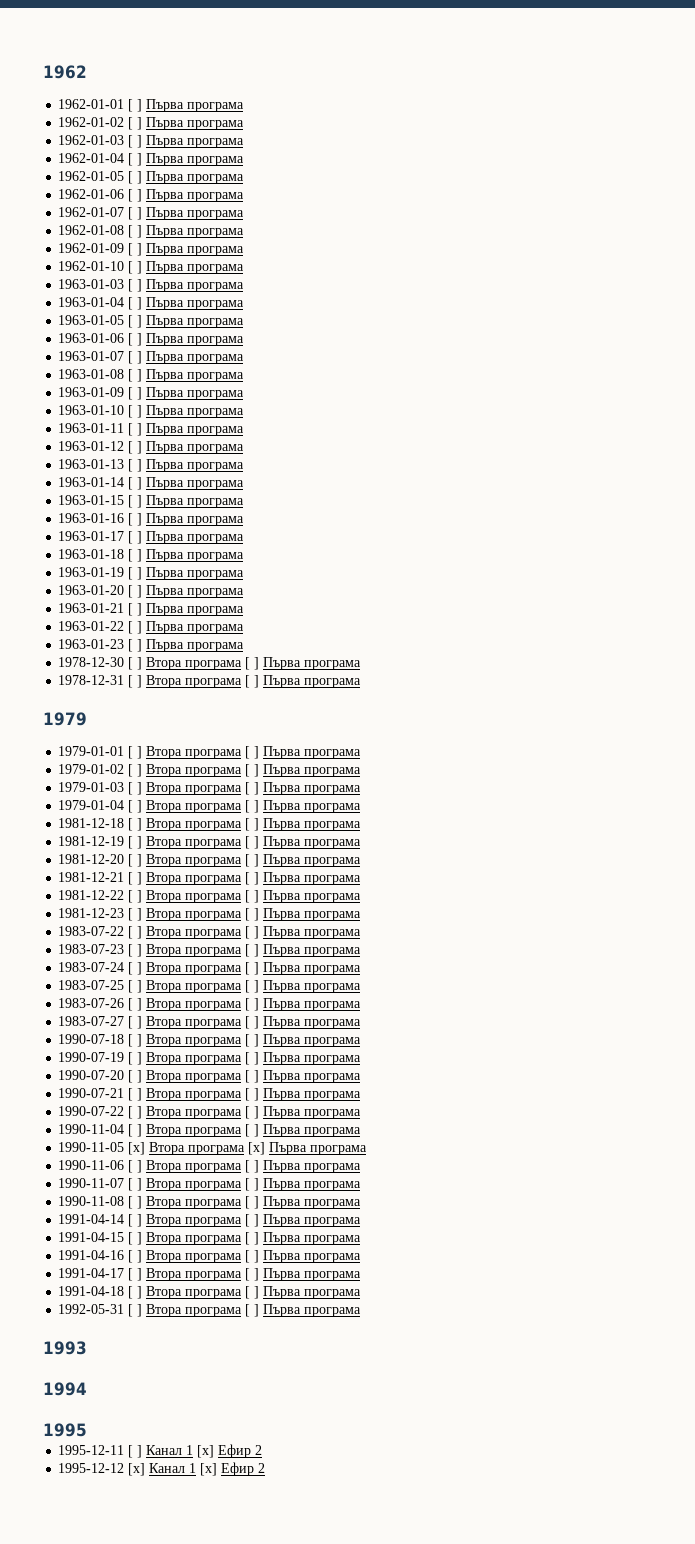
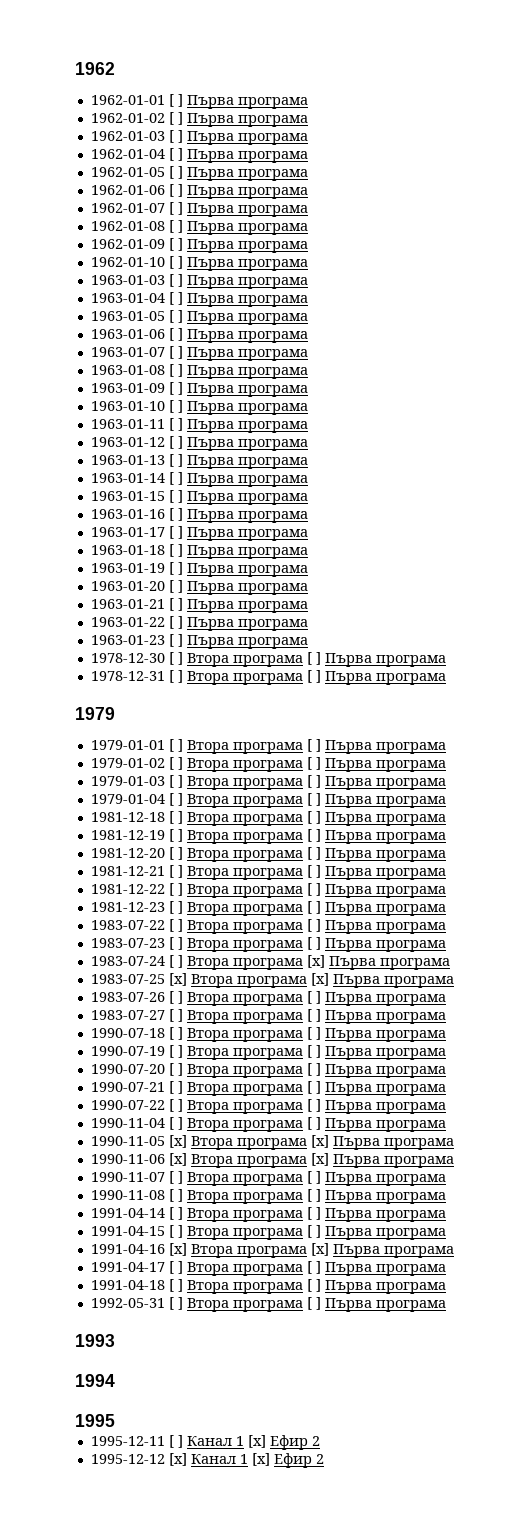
- 1983-07-24 [ ] Втора програма [ ] Първа програма
+ 1983-07-24 [ ] Втора програма [x] Първа програма
- 1983-07-25 [ ] Втора програма [ ] Първа програма
+ 1983-07-25 [x] Втора програма [x] Първа програма
- 1990-11-06 [ ] Втора програма [ ] Първа програма
+ 1990-11-06 [x] Втора програма [x] Първа програма
- 1991-04-16 [ ] Втора програма [ ] Първа програма
+ 1991-04-16 [x] Втора програма [x] Първа програма

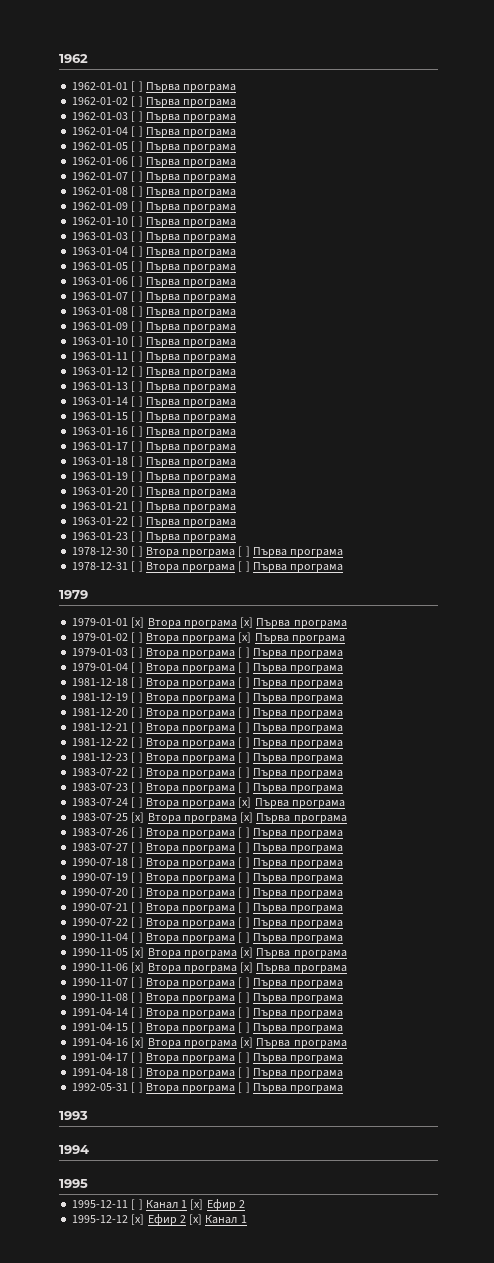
- 1979-01-01 [ ] Втора програма [ ] Първа програма
+ 1979-01-01 [x] Втора програма [x] Първа програма
- 1979-01-02 [ ] Втора програма [ ] Първа програма
+ 1979-01-02 [ ] Втора програма [x] Първа програма
- 1995-12-12 [x] Канал 1 [x] Ефир 2
+ 1995-12-12 [x] Ефир 2 [x] Канал 1

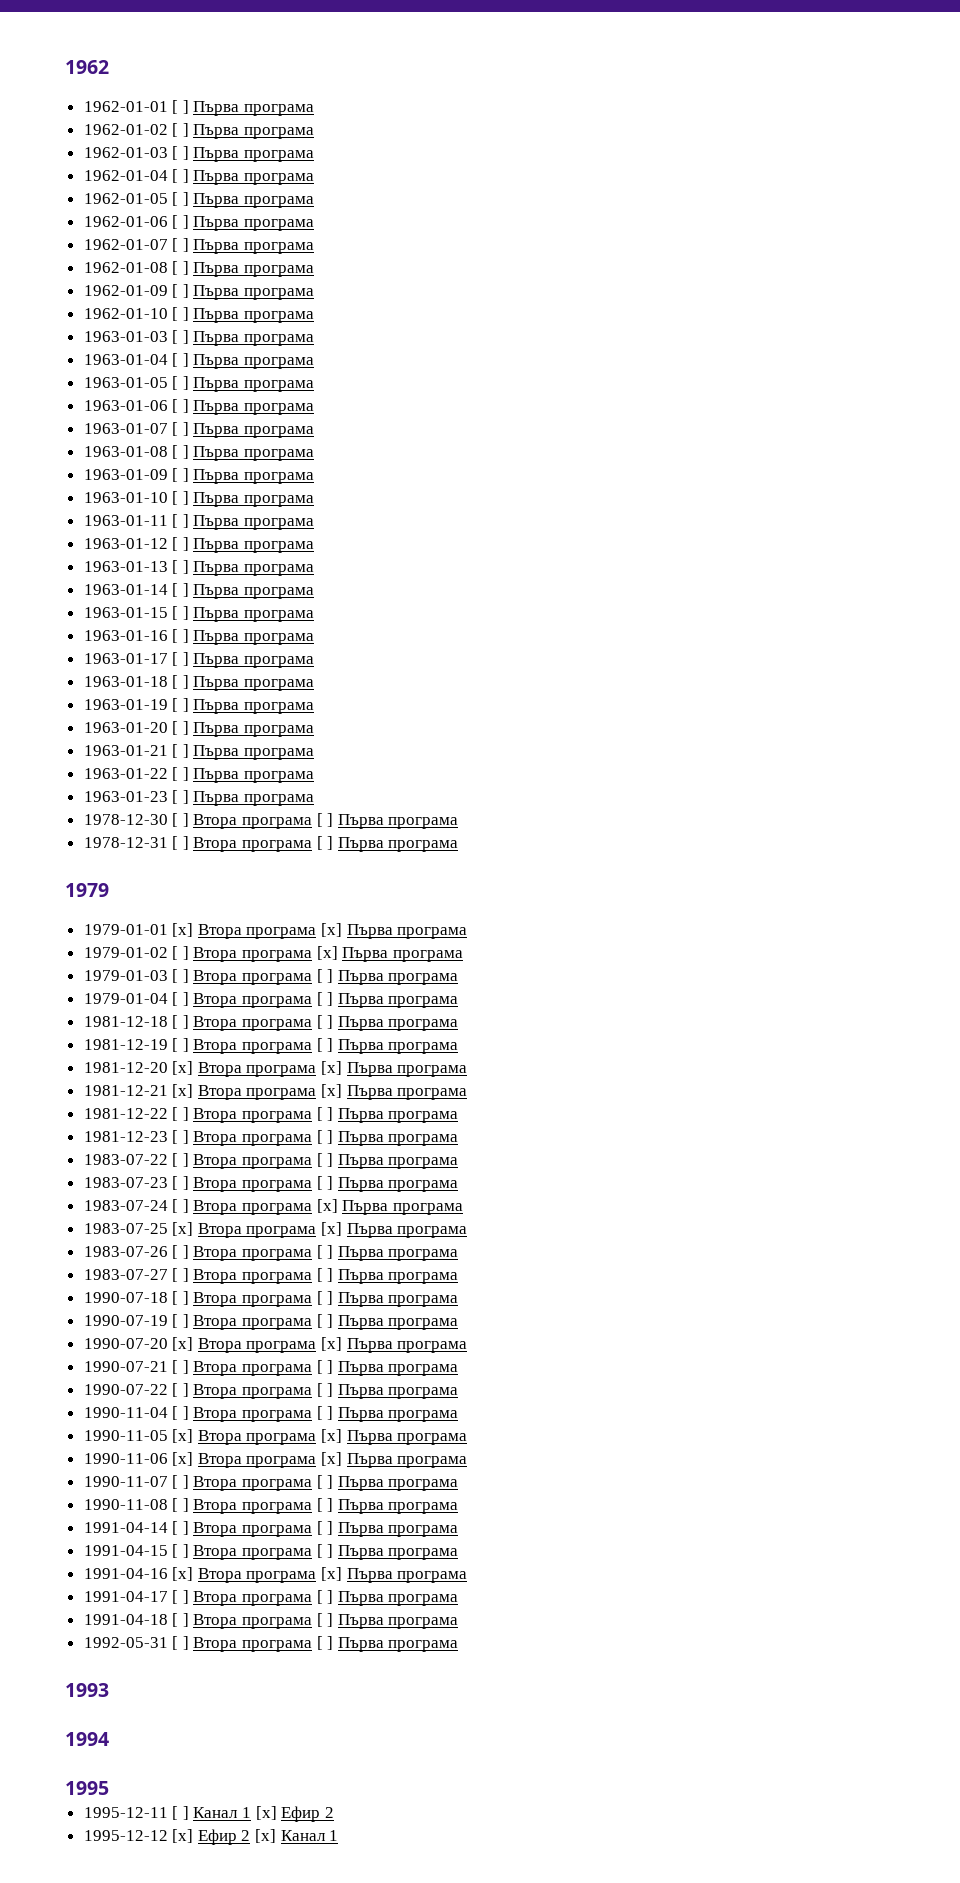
- 1981-12-20 [ ] Втора програма [ ] Първа програма
- 1981-12-21 [ ] Втора програма [ ] Първа програма
+ 1981-12-20 [x] Втора програма [x] Първа програма
+ 1981-12-21 [x] Втора програма [x] Първа програма
- 1990-07-20 [ ] Втора програма [ ] Първа програма
+ 1990-07-20 [x] Втора програма [x] Първа програма

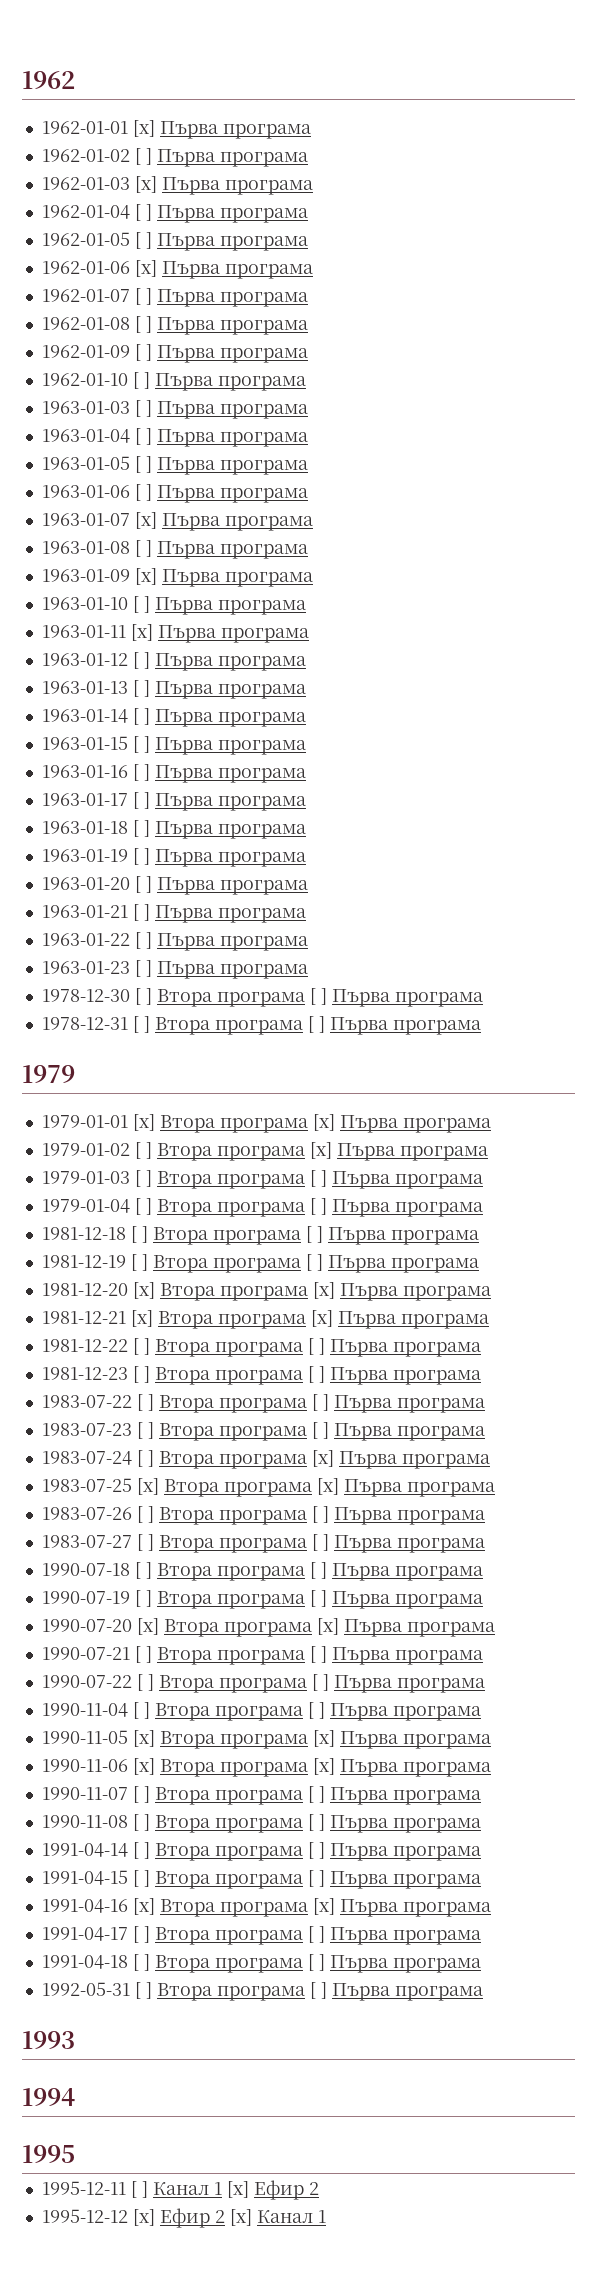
- 1962-01-01 [ ] Първа програма
+ 1962-01-01 [x] Първа програма
- 1962-01-03 [ ] Първа програма
+ 1962-01-03 [x] Първа програма
- 1962-01-06 [ ] Първа програма
+ 1962-01-06 [x] Първа програма
- 1963-01-07 [ ] Първа програма
+ 1963-01-07 [x] Първа програма
- 1963-01-09 [ ] Първа програма
+ 1963-01-09 [x] Първа програма
- 1963-01-11 [ ] Първа програма
+ 1963-01-11 [x] Първа програма

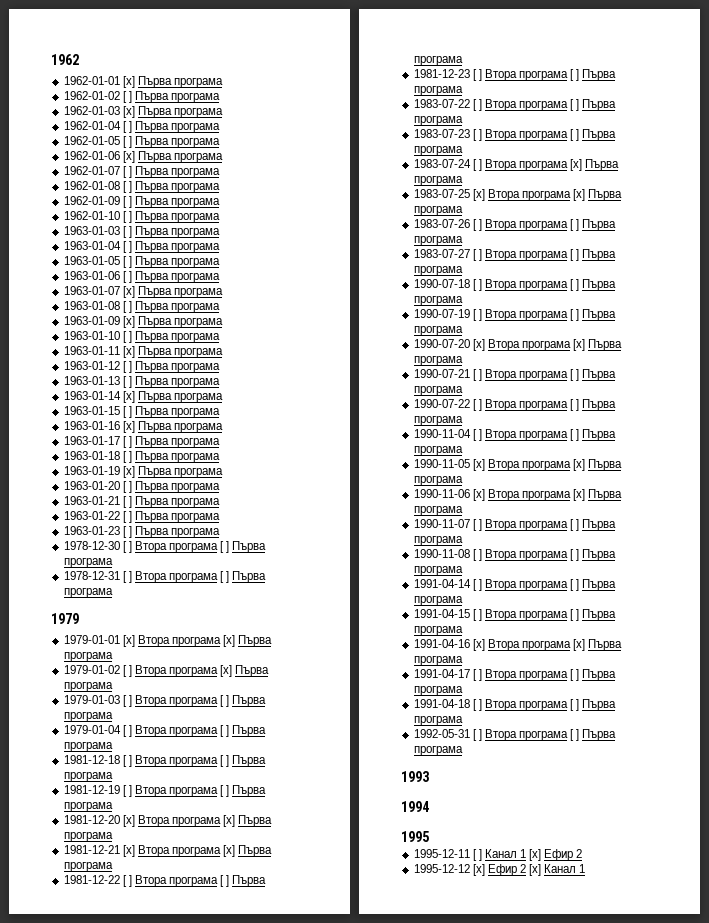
- 1963-01-14 [ ] Първа програма
+ 1963-01-14 [x] Първа програма
- 1963-01-16 [ ] Първа програма
+ 1963-01-16 [x] Първа програма
- 1963-01-19 [ ] Първа програма
+ 1963-01-19 [x] Първа програма

